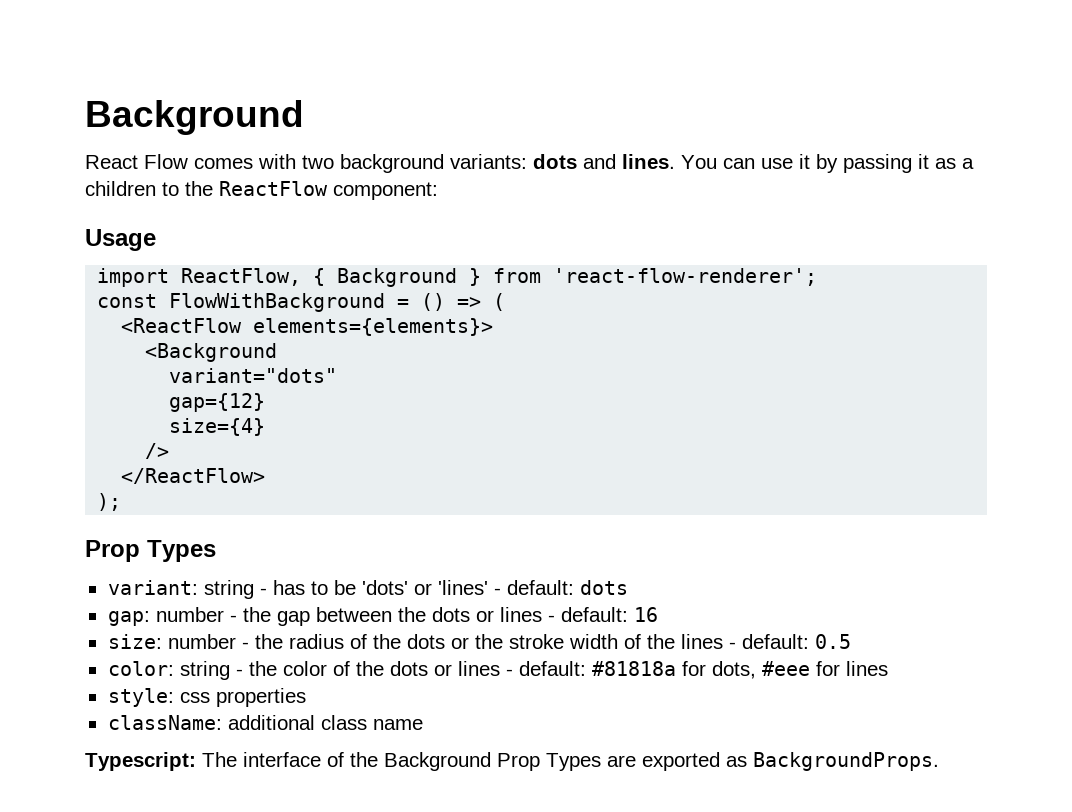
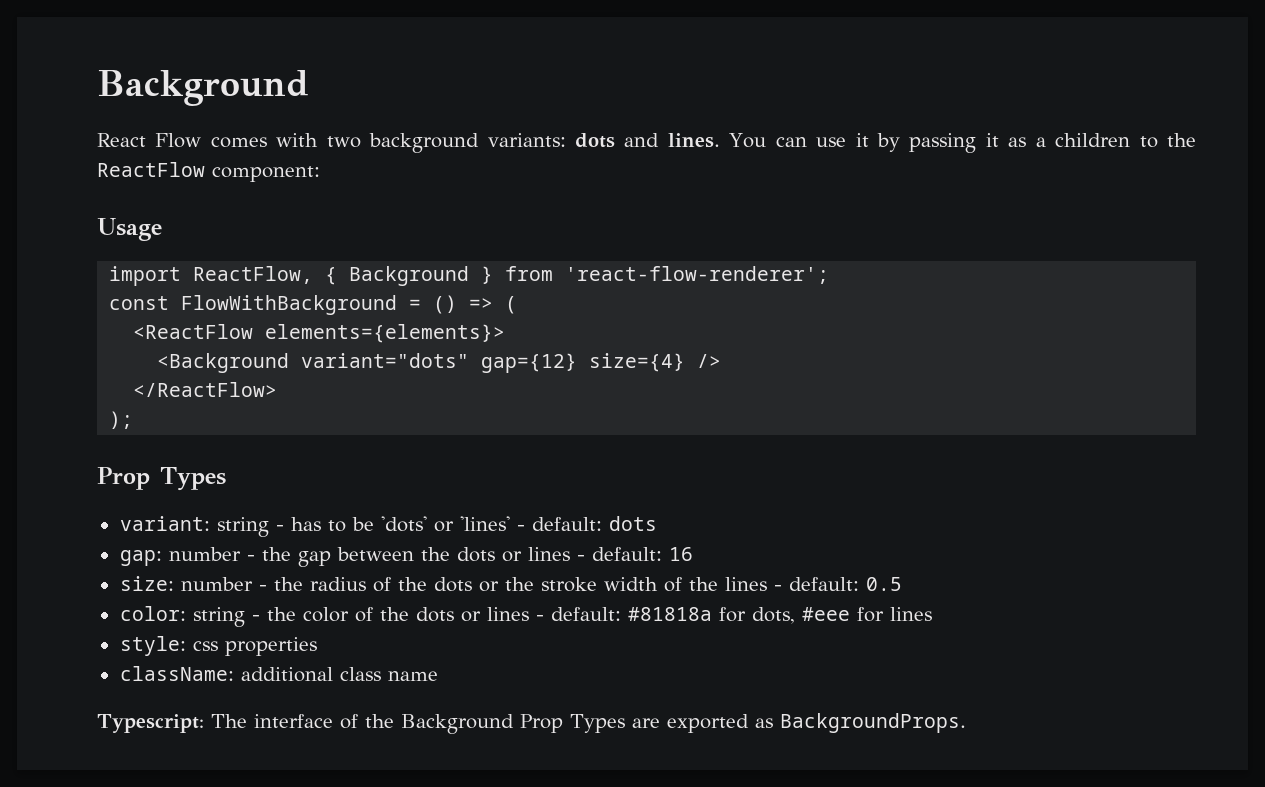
- <Background
- variant="dots"
- gap={12}
- size={4}
- />
+ <Background variant="dots" gap={12} size={4} />

